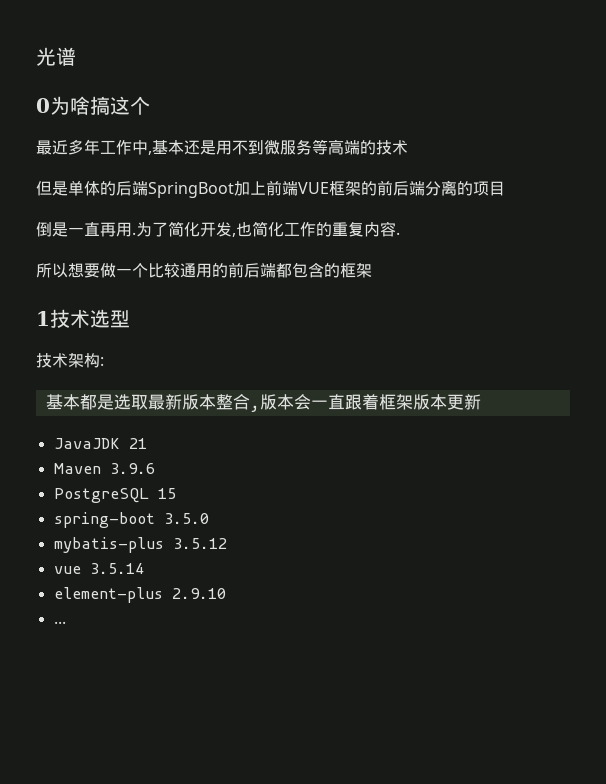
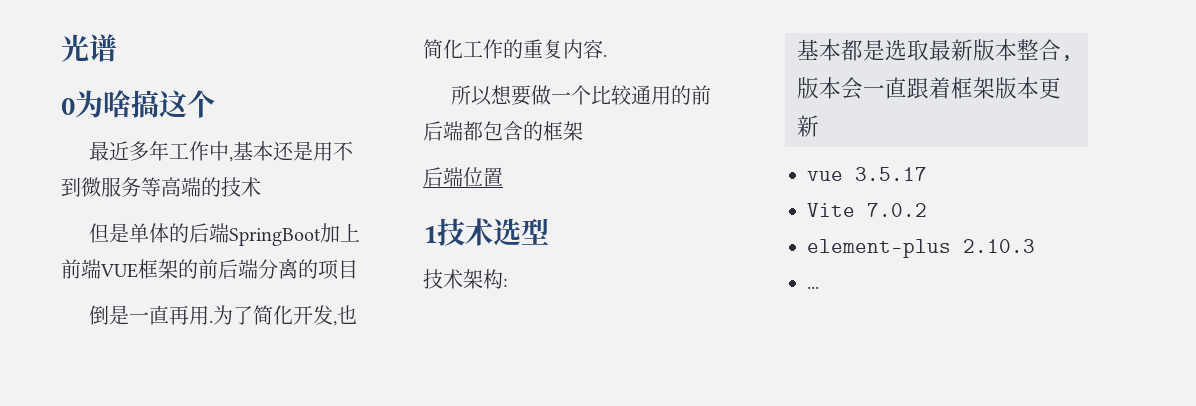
+ 后端位置
- JavaJDK 21
- Maven 3.9.6
- PostgreSQL 15
- spring-boot 3.5.0
- mybatis-plus 3.5.12
- vue 3.5.14
+ vue 3.5.17
+ Vite 7.0.2
- element-plus 2.9.10
+ element-plus 2.10.3

